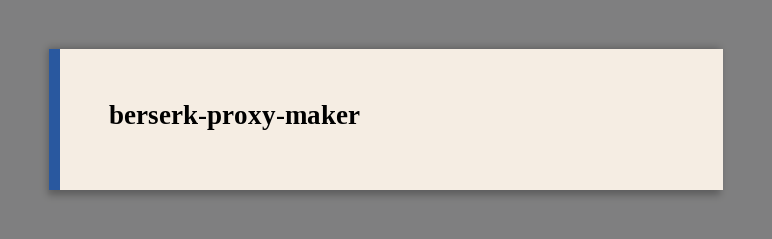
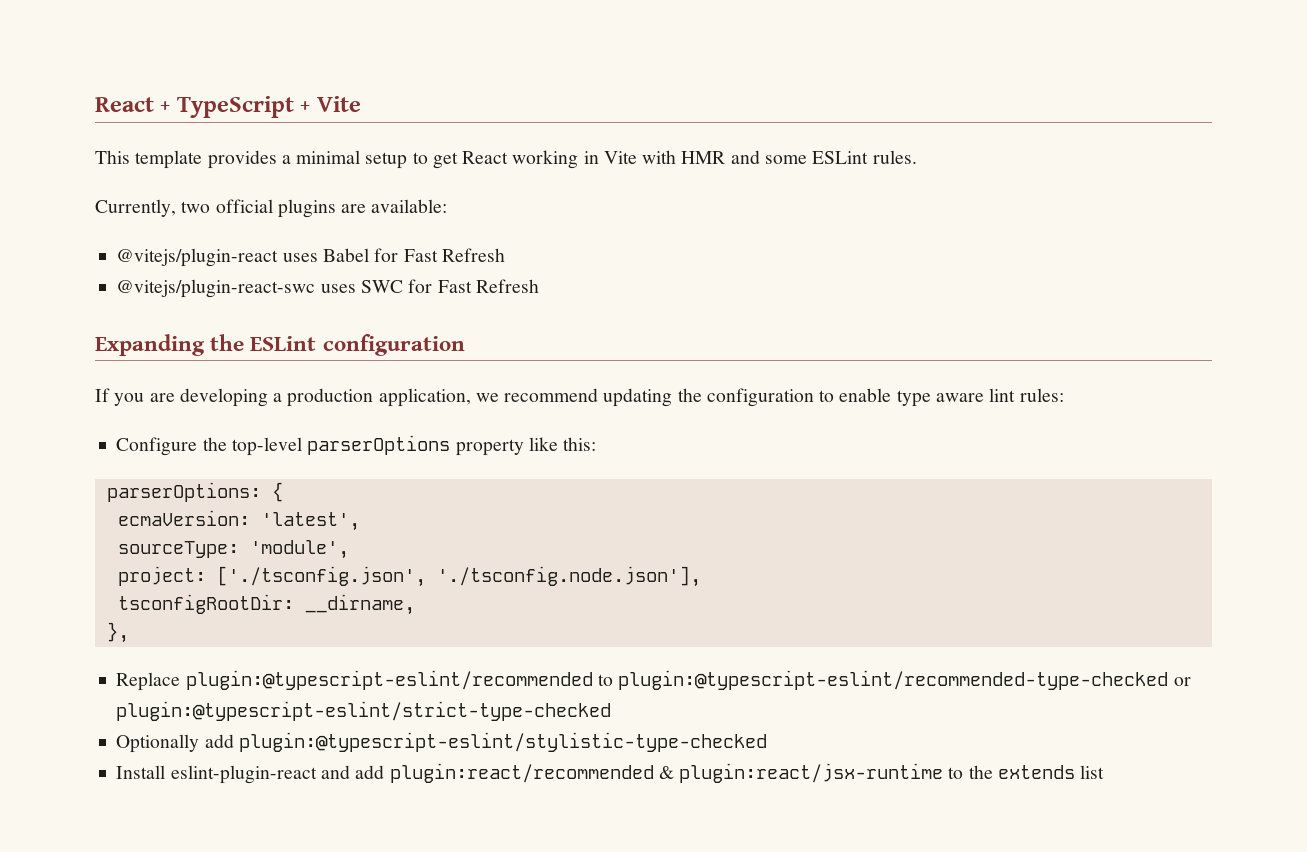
- berserk-proxy-maker
+ React + TypeScript + Vite
+ This template provides a minimal setup to get React working in Vite with HMR and some ESLint rules.
+ Currently, two official plugins are available:
+ @vitejs/plugin-react uses Babel for Fast Refresh
+ @vitejs/plugin-react-swc uses SWC for Fast Refresh
+ Expanding the ESLint configuration
+ If you are developing a production application, we recommend updating the configuration to enable type aware lint rules:
+ Configure the top-level parserOptions property like this:
+ parserOptions: {
+ ecmaVersion: 'latest',
+ sourceType: 'module',
+ project: ['./tsconfig.json', './tsconfig.node.json'],
+ tsconfigRootDir: __dirname,
+ },
+ Replace plugin:@typescript-eslint/recommended to plugin:@typescript-eslint/recommended-type-checked or plugin:@typescript-eslint/strict-type-checked
+ Optionally add plugin:@typescript-eslint/stylistic-type-checked
+ Install eslint-plugin-react and add plugin:react/recommended & plugin:react/jsx-runtime to the extends list

